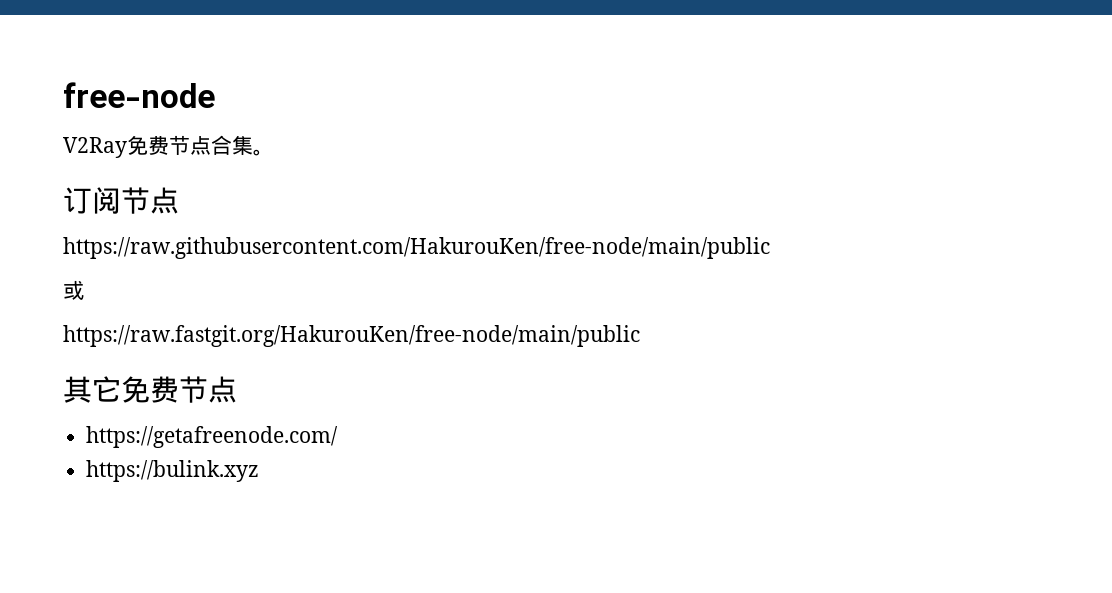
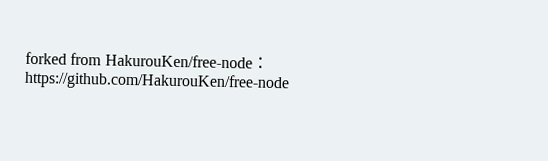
- free-node
- V2Ray免费节点合集。
- 订阅节点
- https://raw.githubusercontent.com/HakurouKen/free-node/main/public
- 或
- https://raw.fastgit.org/HakurouKen/free-node/main/public
- 其它免费节点
- https://getafreenode.com/
- https://bulink.xyz
+ forked from HakurouKen/free-node：https://github.com/HakurouKen/free-node

